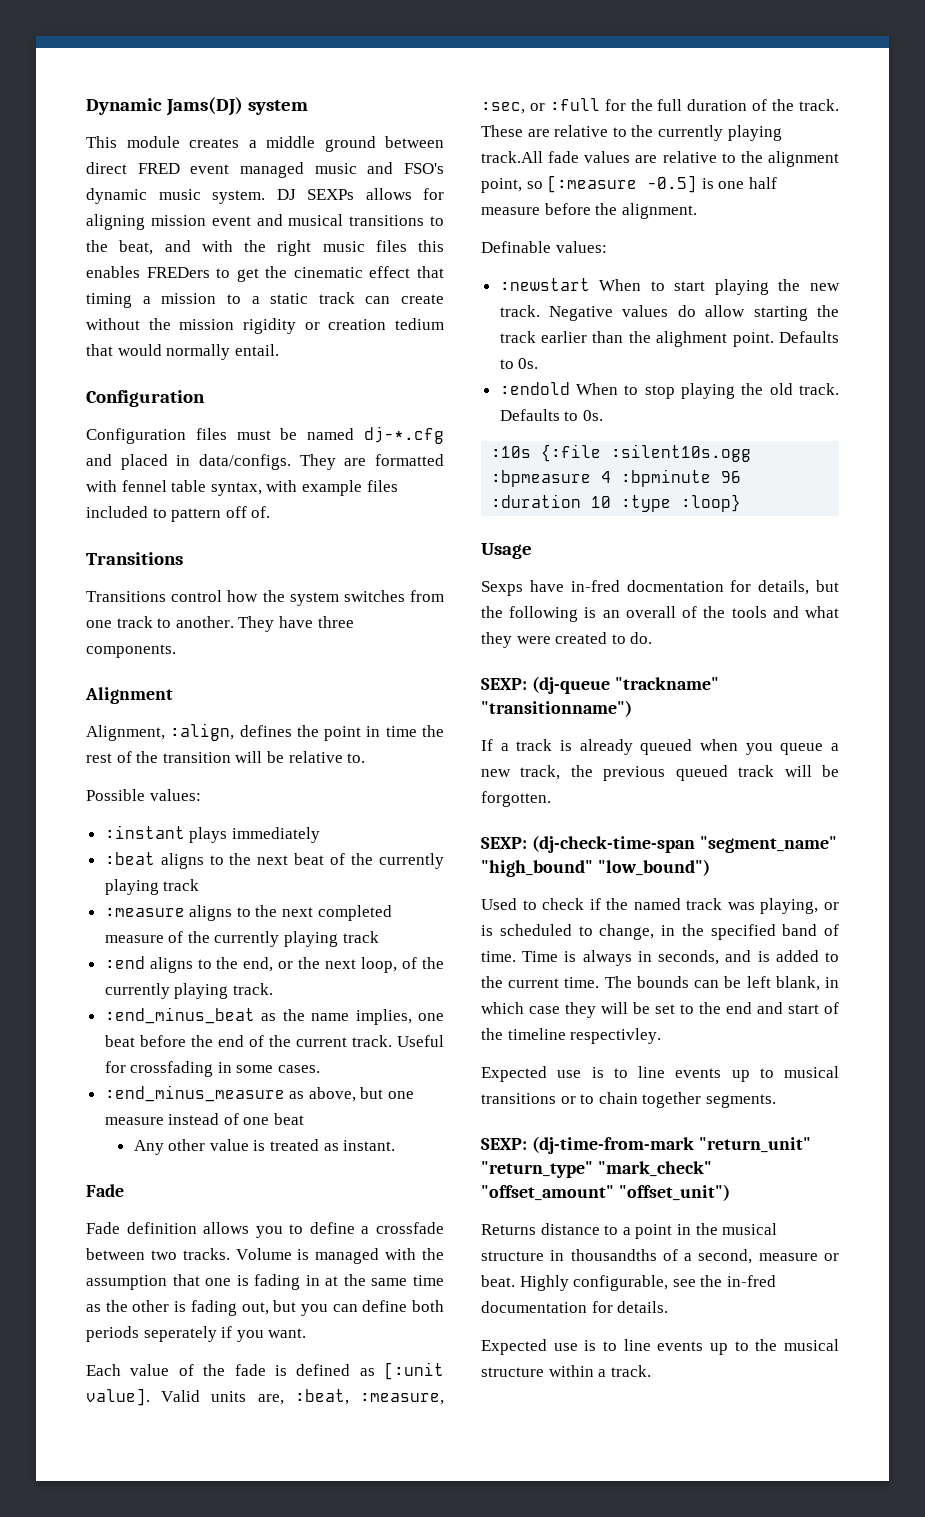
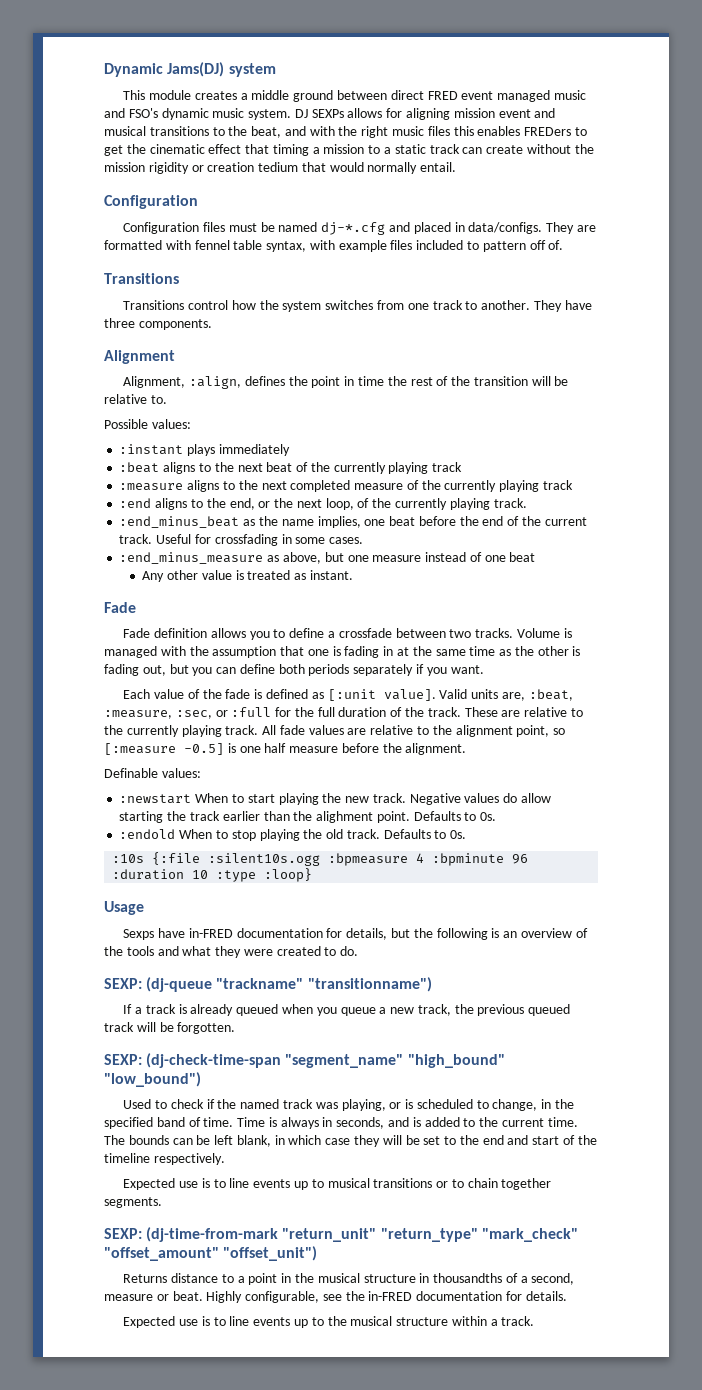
- Volume is managed with the assumption that one is fading in at the same time as the other is fading out, but you can define both periods seperately if you want.
+ Volume is managed with the assumption that one is fading in at the same time as the other is fading out, but you can define both periods separately if you want.
- These are relative to the currently playing track.All fade values are relative to the alignment point, so [:measure -0.5] is one half measure before the alignment.
+ These are relative to the currently playing track. All fade values are relative to the alignment point, so [:measure -0.5] is one half measure before the alignment.
- Sexps have in-fred docmentation for details, but the following is an overall of the tools and what they were created to do.
+ Sexps have in-FRED documentation for details, but the following is an overview of the tools and what they were created to do.
- The bounds can be left blank, in which case they will be set to the end and start of the timeline respectivley.
+ The bounds can be left blank, in which case they will be set to the end and start of the timeline respectively.
- Highly configurable, see the in-fred documentation for details.
+ Highly configurable, see the in-FRED documentation for details.

